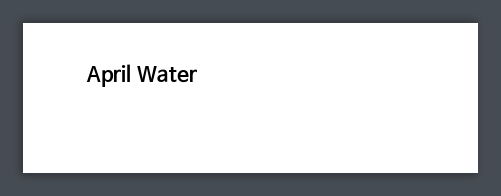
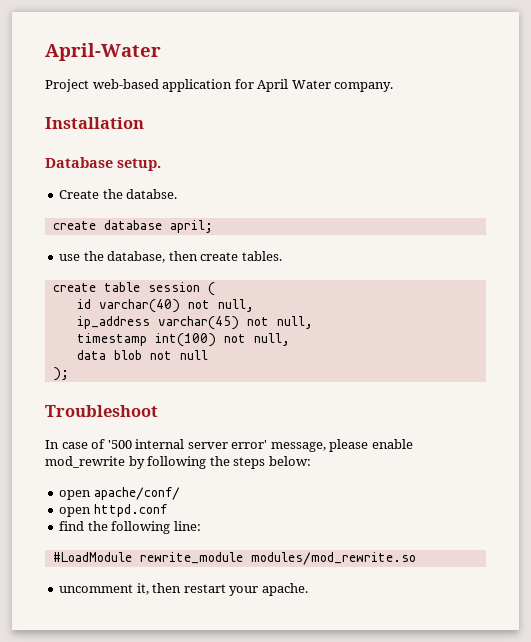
- April Water
+ April-Water
+ Project web-based application for April Water company.
+ Installation
+ Database setup.
+ Create the databse.
+ create database april;
+ use the database, then create tables.
+ create table session (
+ id varchar(40) not null,
+ ip_address varchar(45) not null,
+ timestamp int(100) not null,
+ data blob not null
+ );
+ Troubleshoot
+ In case of '500 internal server error' message, please enable mod_rewrite by following the steps below:
+ open apache/conf/
+ open httpd.conf
+ find the following line:
+ #LoadModule rewrite_module modules/mod_rewrite.so
+ uncomment it, then restart your apache.

